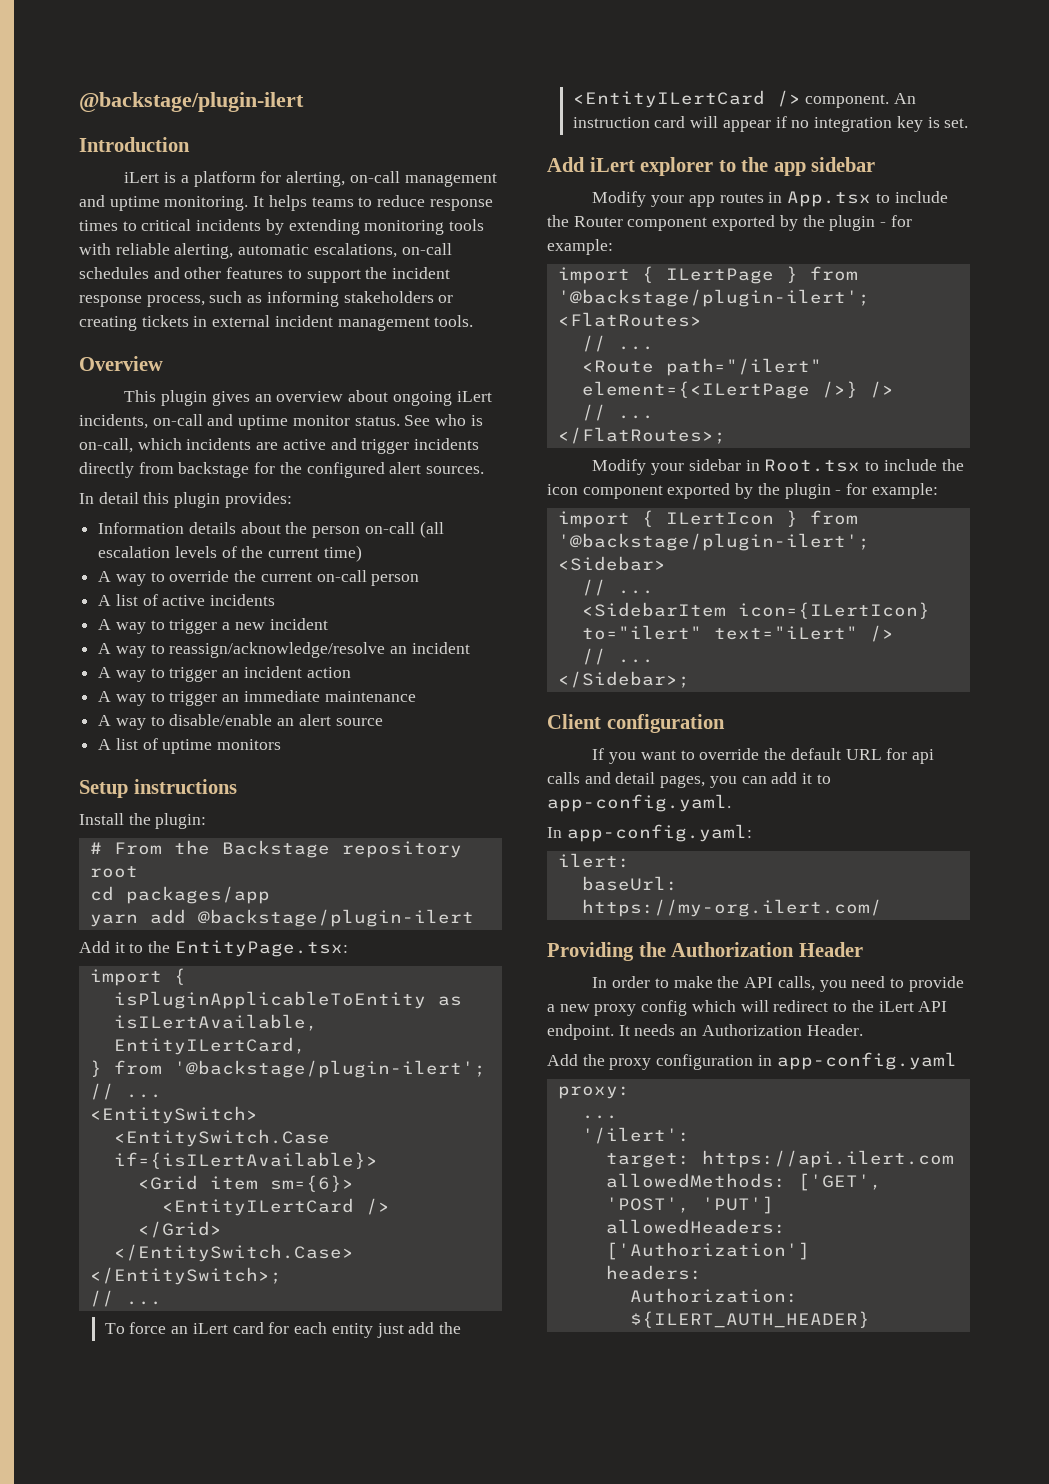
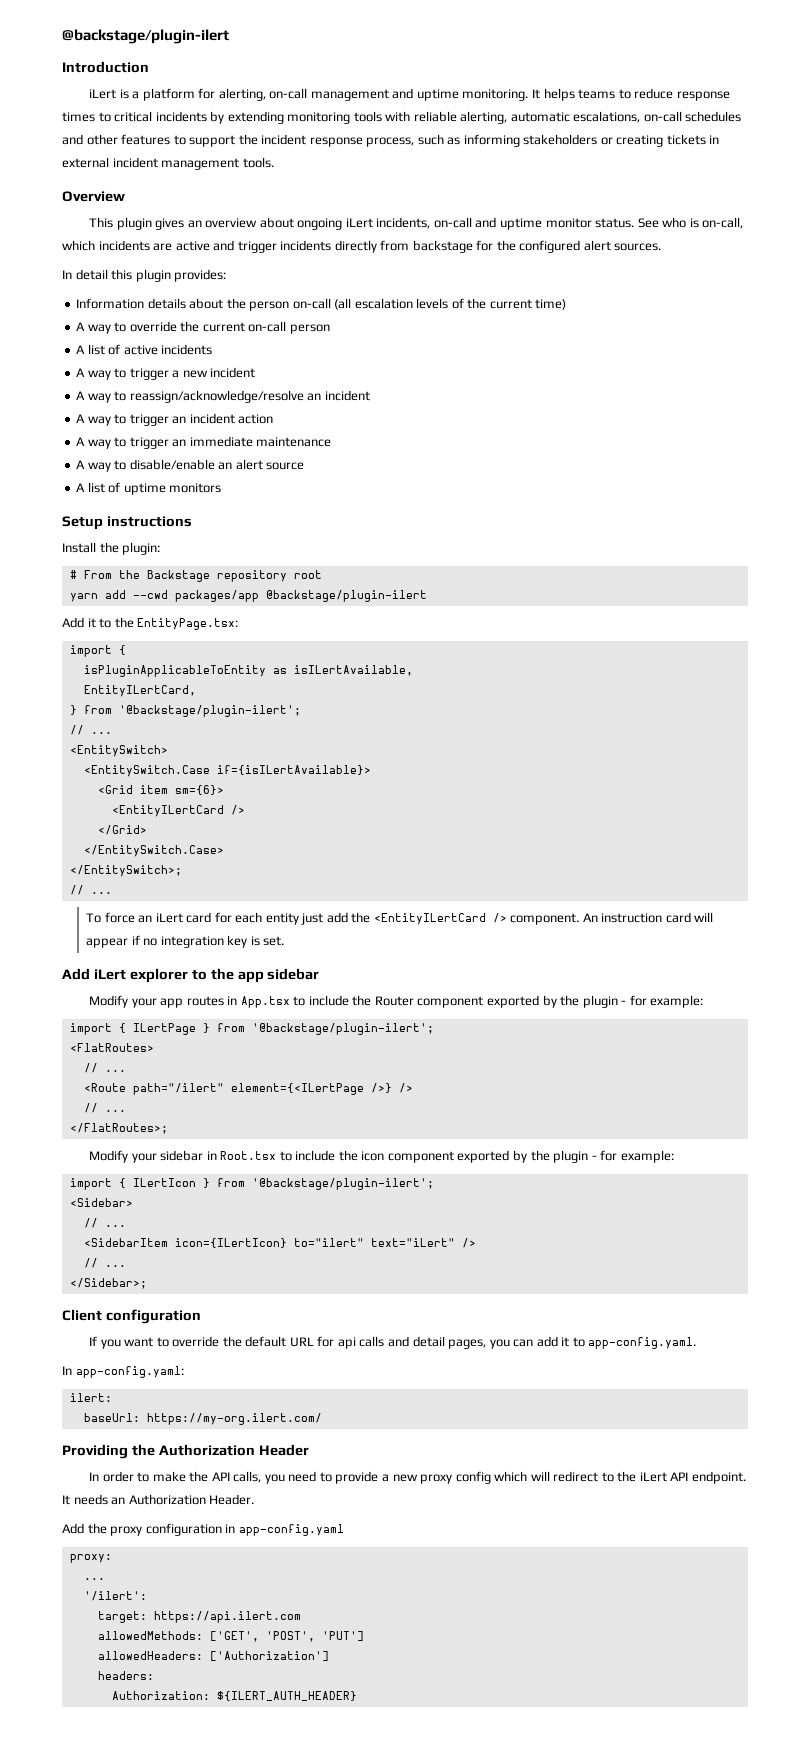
- cd packages/app
- yarn add @backstage/plugin-ilert
+ yarn add --cwd packages/app @backstage/plugin-ilert

